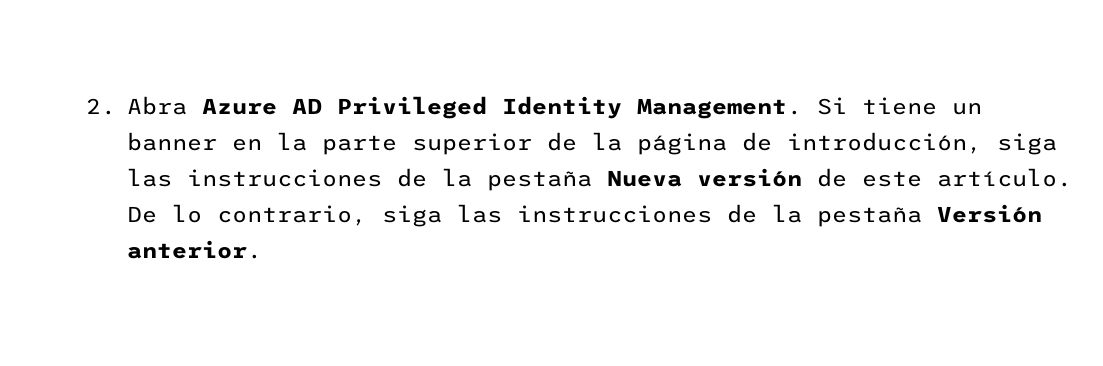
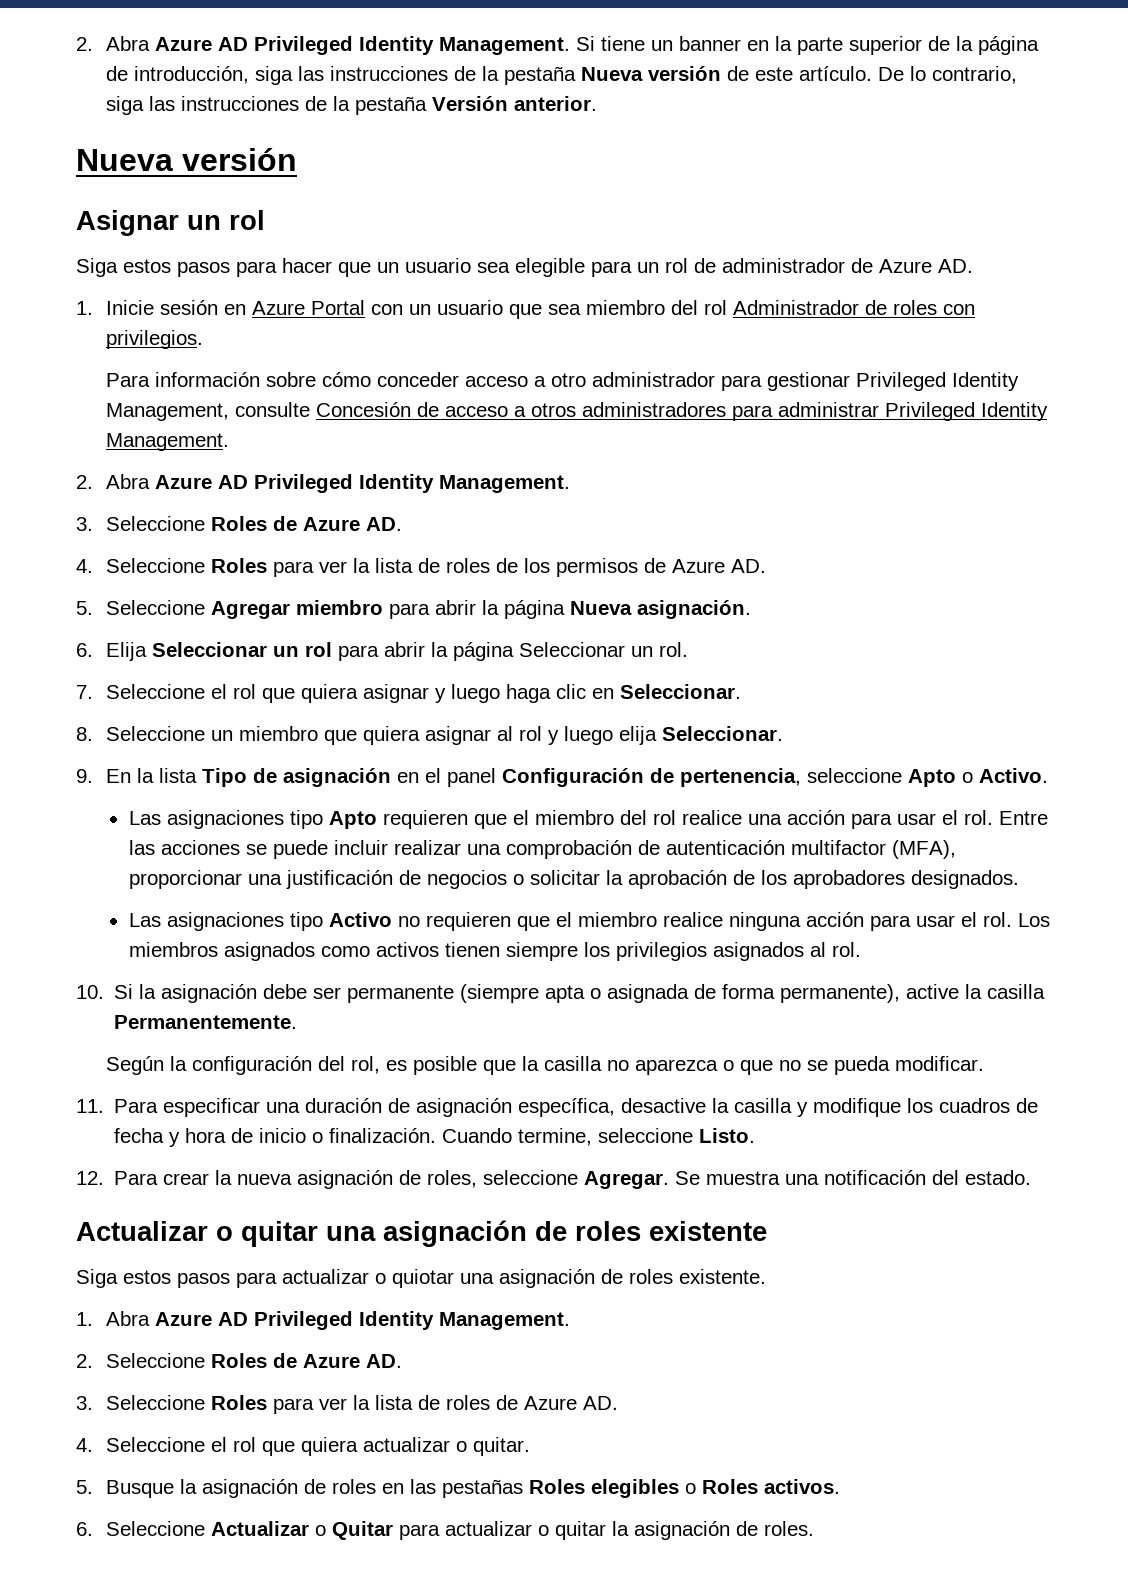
  De lo contrario, siga las instrucciones de la pestaña Versión anterior.
+ Nueva versión
+ Asignar un rol
+ Siga estos pasos para hacer que un usuario sea elegible para un rol de administrador de Azure AD.
+ 1. Inicie sesión en Azure Portal con un usuario que sea miembro del rol Administrador de roles con privilegios.
+ Para información sobre cómo conceder acceso a otro administrador para gestionar Privileged Identity Management, consulte Concesión de acceso a otros administradores para administrar Privileged Identity Management.
+ 2. Abra Azure AD Privileged Identity Management.
+ 3. Seleccione Roles de Azure AD.
+ 4. Seleccione Roles para ver la lista de roles de los permisos de Azure AD.
+ 5. Seleccione Agregar miembro para abrir la página Nueva asignación.
+ 6. Elija Seleccionar un rol para abrir la página Seleccionar un rol.
+ 7. Seleccione el rol que quiera asignar y luego haga clic en Seleccionar.
+ 8. Seleccione un miembro que quiera asignar al rol y luego elija Seleccionar.
+ 9. En la lista Tipo de asignación en el panel Configuración de pertenencia, seleccione Apto o Activo.
+ Las asignaciones tipo Apto requieren que el miembro del rol realice una acción para usar el rol. Entre las acciones se puede incluir realizar una comprobación de autenticación multifactor (MFA), proporcionar una justificación de negocios o solicitar la aprobación de los aprobadores designados.
+ Las asignaciones tipo Activo no requieren que el miembro realice ninguna acción para usar el rol. Los miembros asignados como activos tienen siempre los privilegios asignados al rol.
+ 10. Si la asignación debe ser permanente (siempre apta o asignada de forma permanente), active la casilla Permanentemente.
+ Según la configuración del rol, es posible que la casilla no aparezca o que no se pueda modificar.
+ 11. Para especificar una duración de asignación específica, desactive la casilla y modifique los cuadros de fecha y hora de inicio o finalización. Cuando termine, seleccione Listo.
+ 12. Para crear la nueva asignación de roles, seleccione Agregar. Se muestra una notificación del estado.
+ Actualizar o quitar una asignación de roles existente
+ Siga estos pasos para actualizar o quiotar una asignación de roles existente.
+ 1. Abra Azure AD Privileged Identity Management.
+ 2. Seleccione Roles de Azure AD.
+ 3. Seleccione Roles para ver la lista de roles de Azure AD.
+ 4. Seleccione el rol que quiera actualizar o quitar.
+ 5. Busque la asignación de roles en las pestañas Roles elegibles o Roles activos.
+ 6. Seleccione Actualizar o Quitar para actualizar o quitar la asignación de roles.

